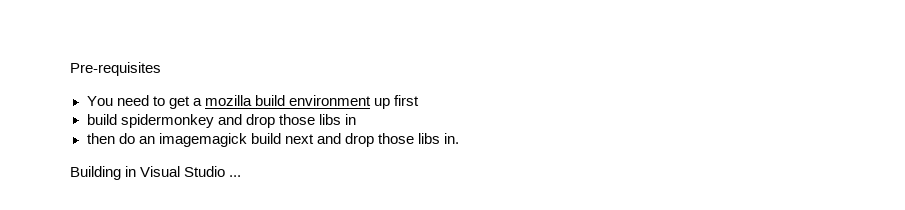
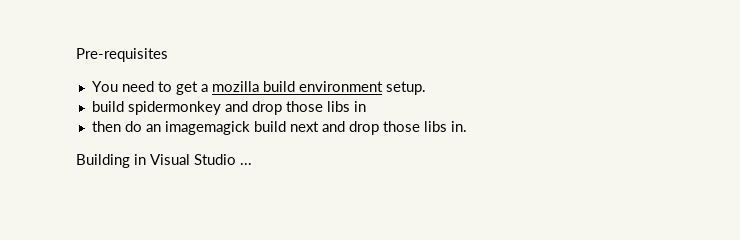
- You need to get a mozilla build environment up first
+ You need to get a mozilla build environment setup.

